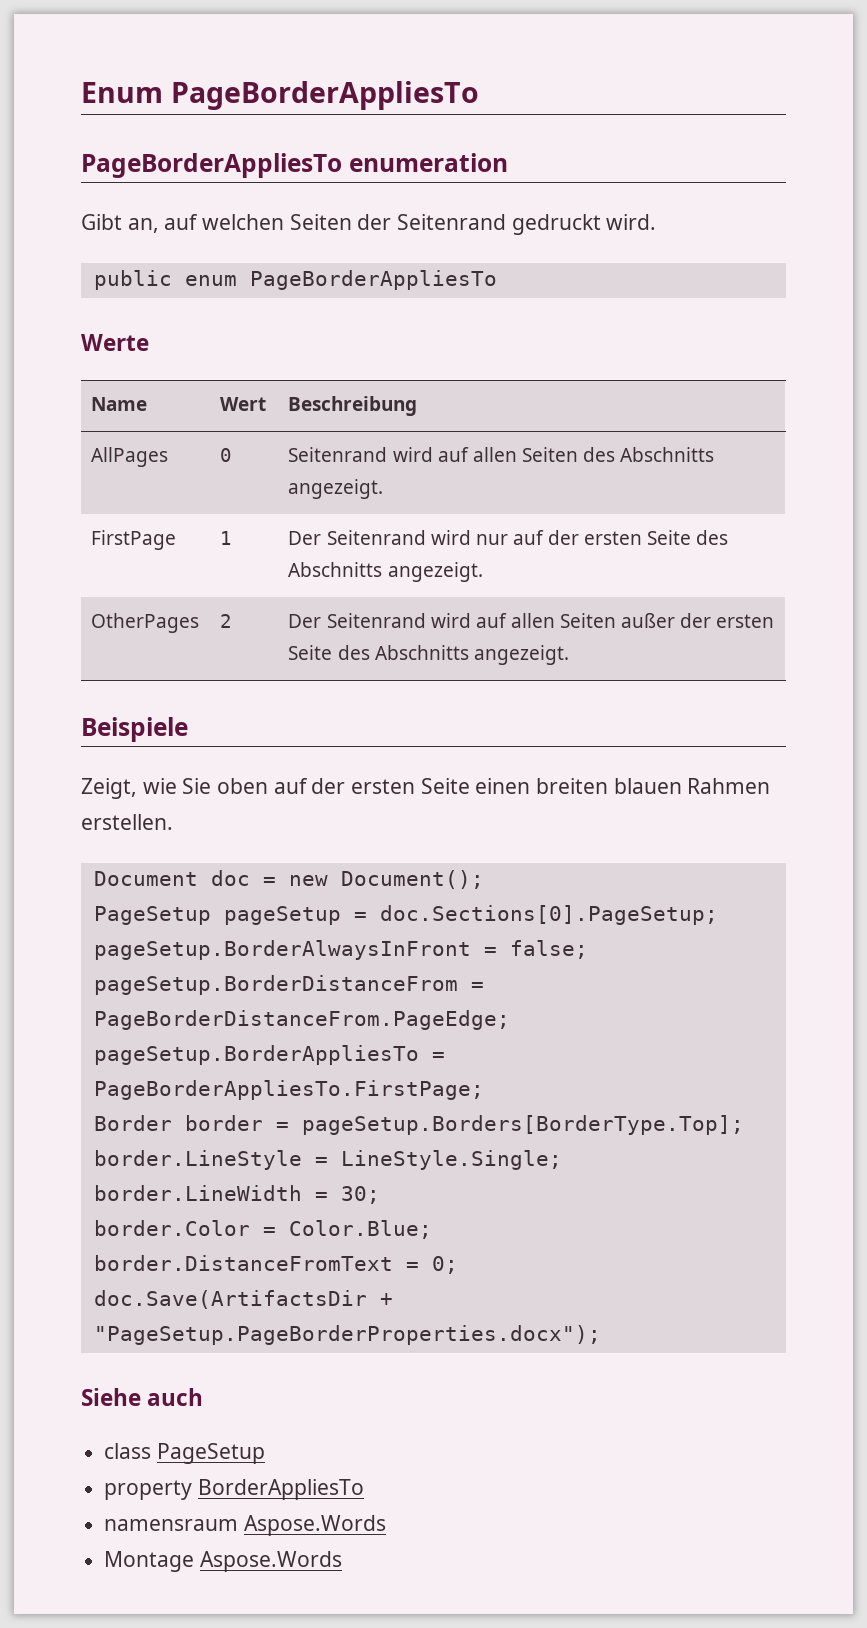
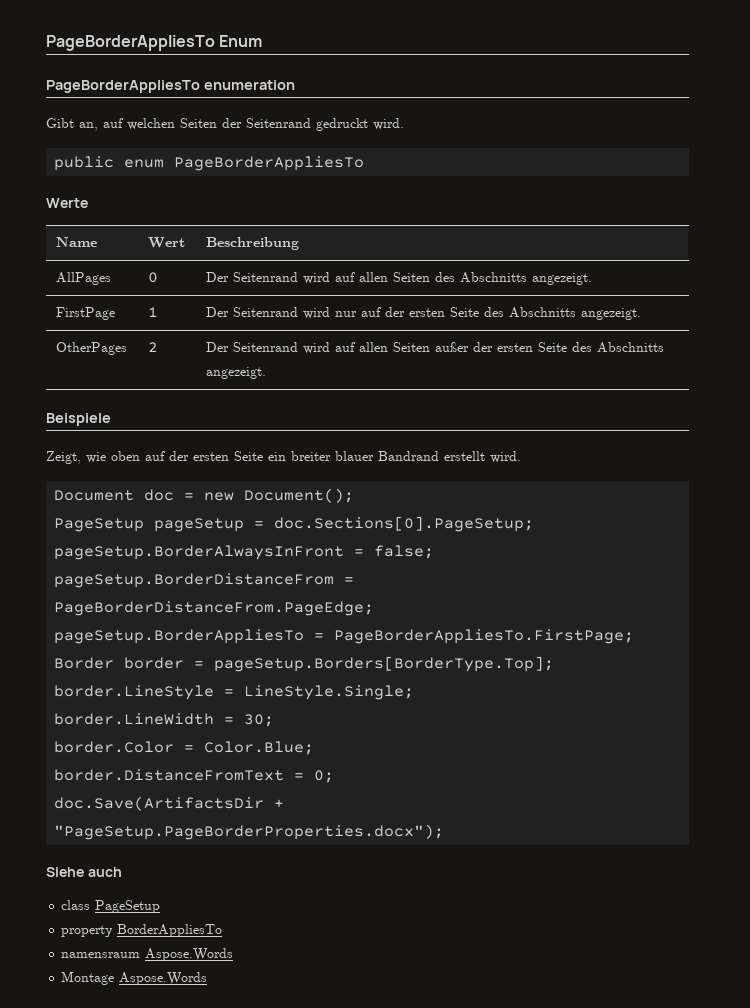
- Enum PageBorderAppliesTo
+ PageBorderAppliesTo Enum
- AllPages | 0 | Seitenrand wird auf allen Seiten des Abschnitts angezeigt.
+ AllPages | 0 | Der Seitenrand wird auf allen Seiten des Abschnitts angezeigt.
- Zeigt, wie Sie oben auf der ersten Seite einen breiten blauen Rahmen erstellen.
+ Zeigt, wie oben auf der ersten Seite ein breiter blauer Bandrand erstellt wird.

